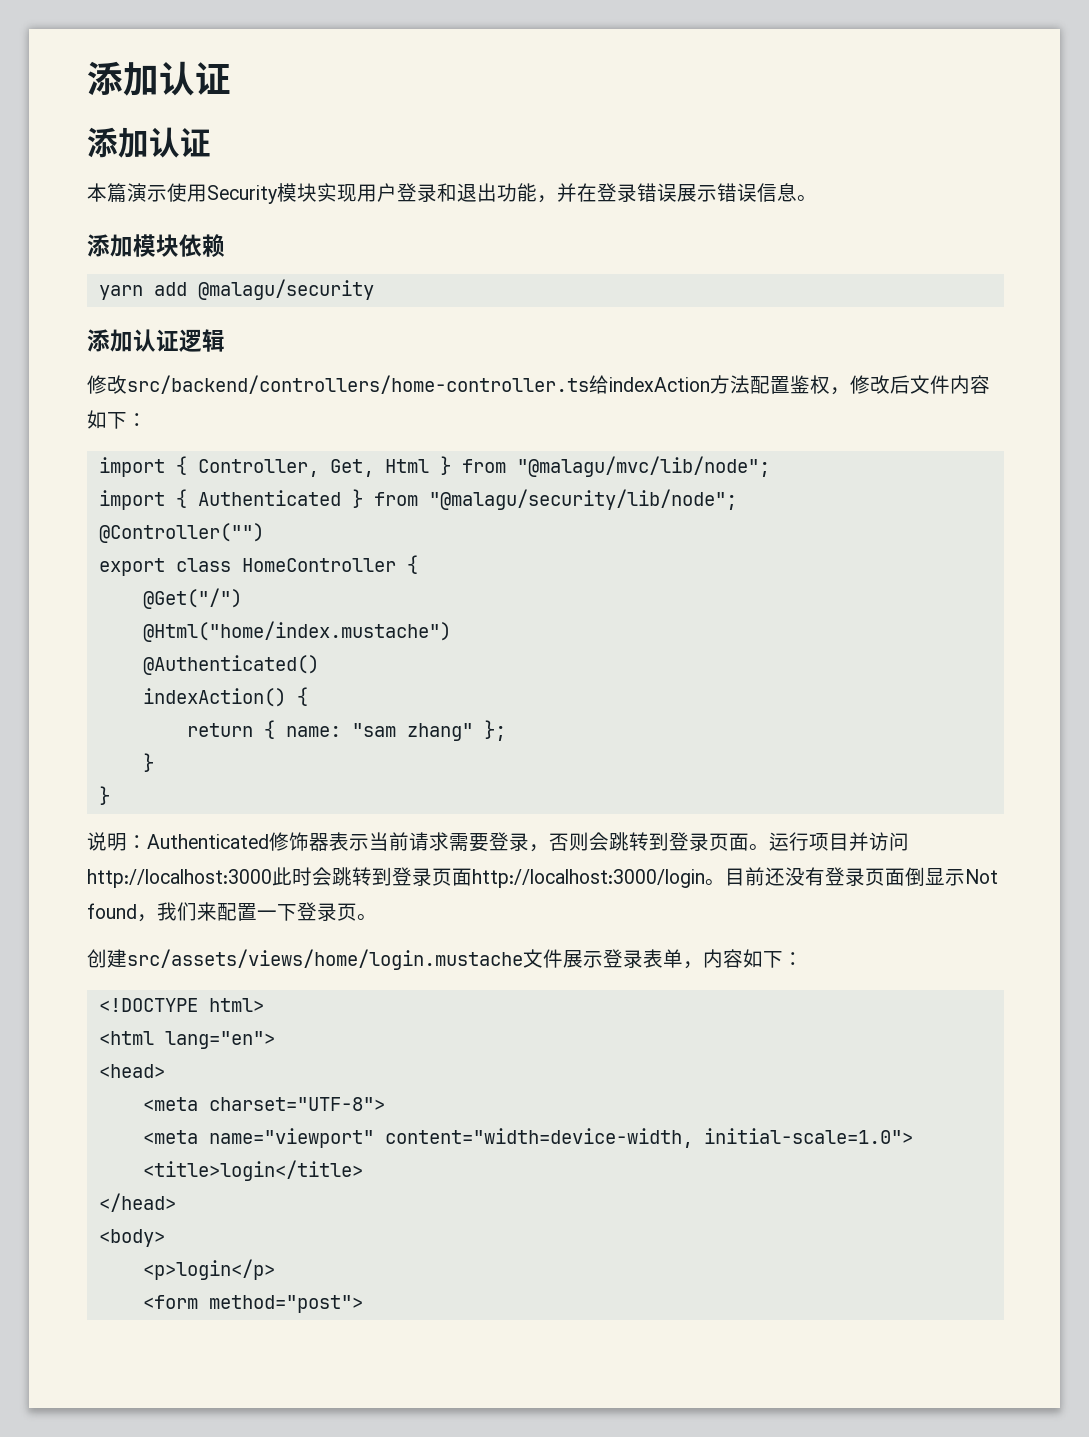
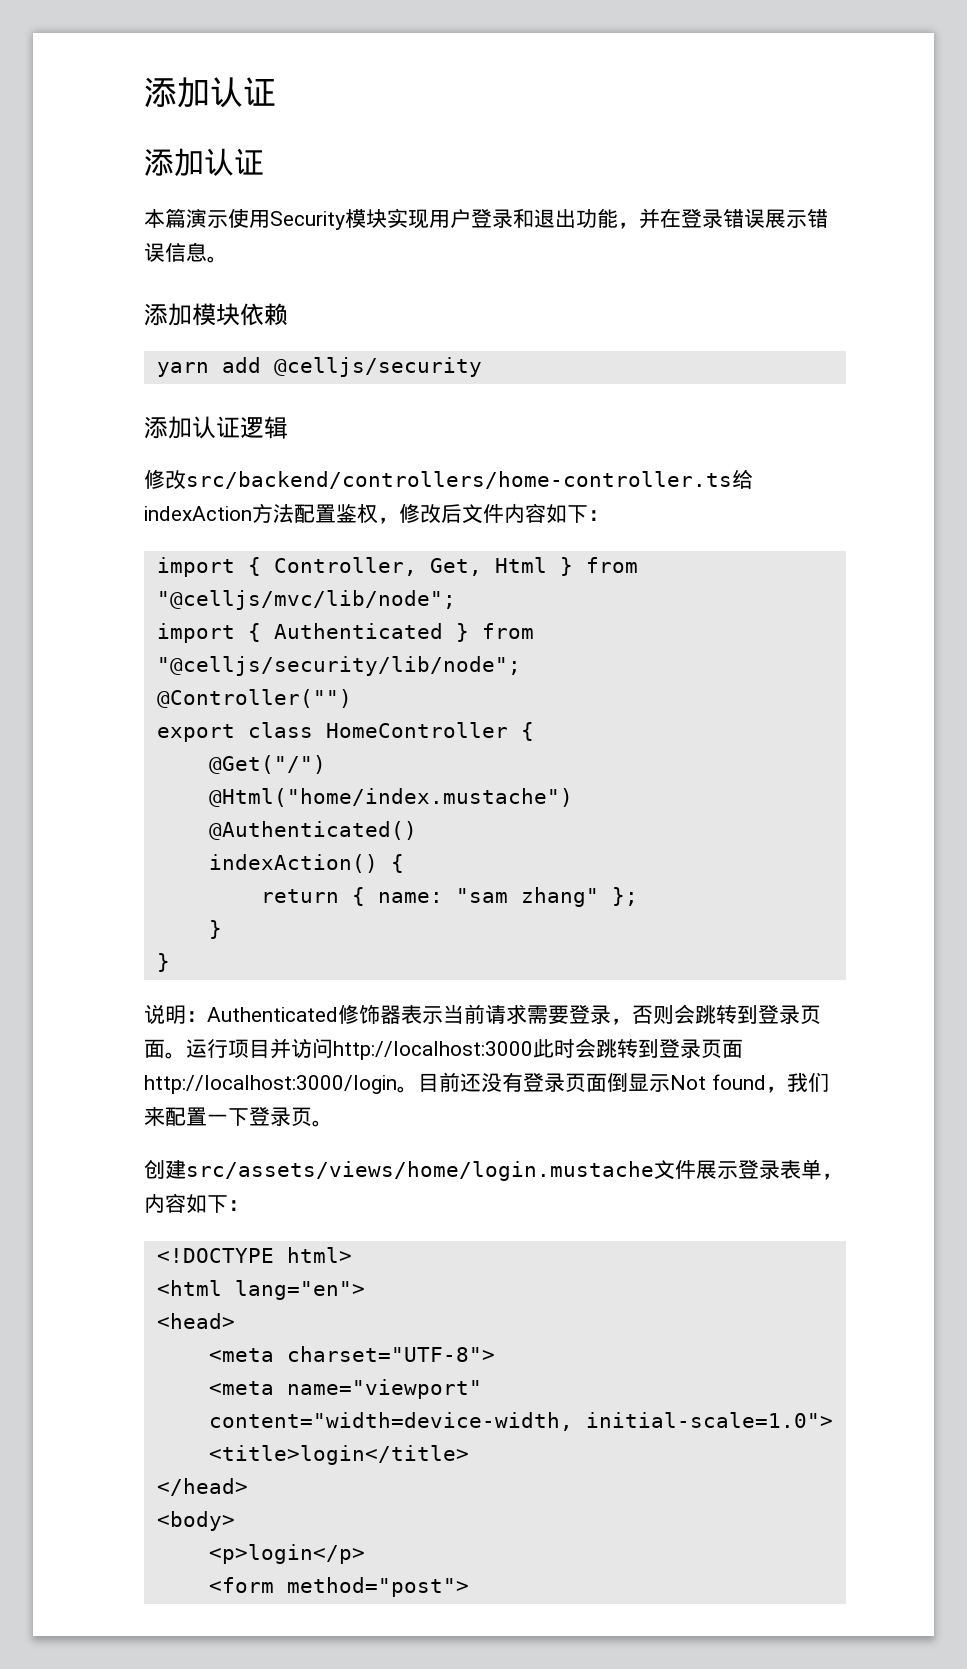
- yarn add @malagu/security
+ yarn add @celljs/security
- import { Controller, Get, Html } from "@malagu/mvc/lib/node";
+ import { Controller, Get, Html } from "@celljs/mvc/lib/node";
- import { Authenticated } from "@malagu/security/lib/node";
+ import { Authenticated } from "@celljs/security/lib/node";

